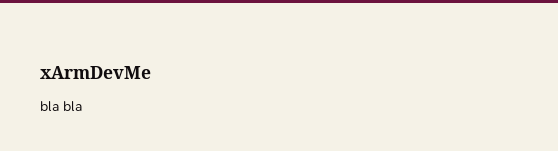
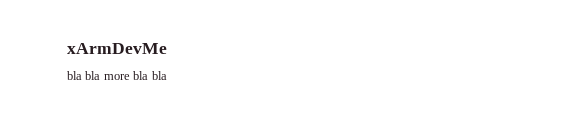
- bla bla
+ bla bla more bla bla

